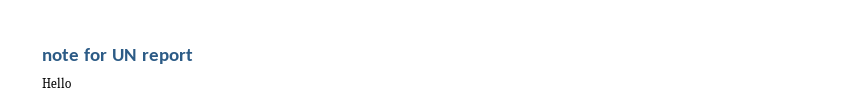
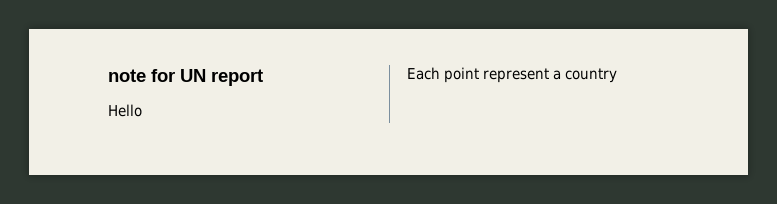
+ Each point represent a country

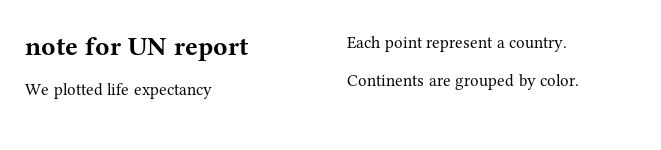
- Hello
+ We plotted life expectancy
- Each point represent a country
+ Each point represent a country.
+ Continents are grouped by color.

